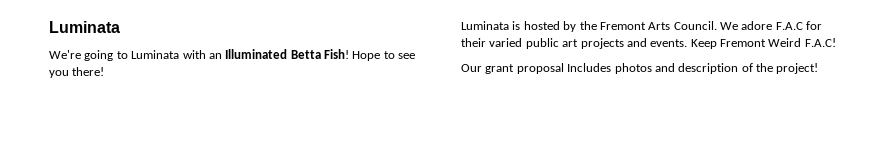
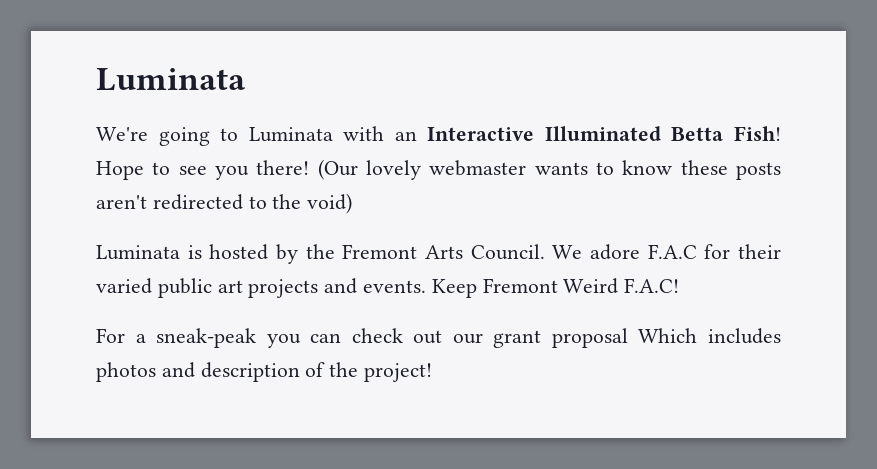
- We're going to Luminata with an Illuminated Betta Fish!
+ We're going to Luminata with an Interactive Illuminated Betta Fish!
+ (Our lovely webmaster wants to know these posts aren't redirected to the void)
- Our grant proposal Includes photos and description of the project!
+ For a sneak-peak you can check out our grant proposal Which includes photos and description of the project!

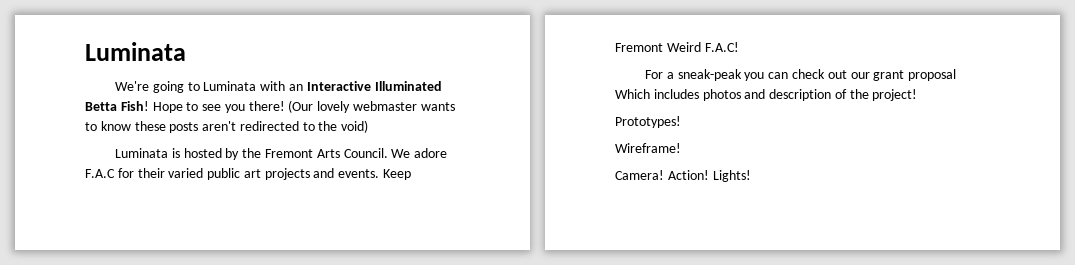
+ Prototypes!
+ Wireframe!
+ Camera! Action! Lights!

